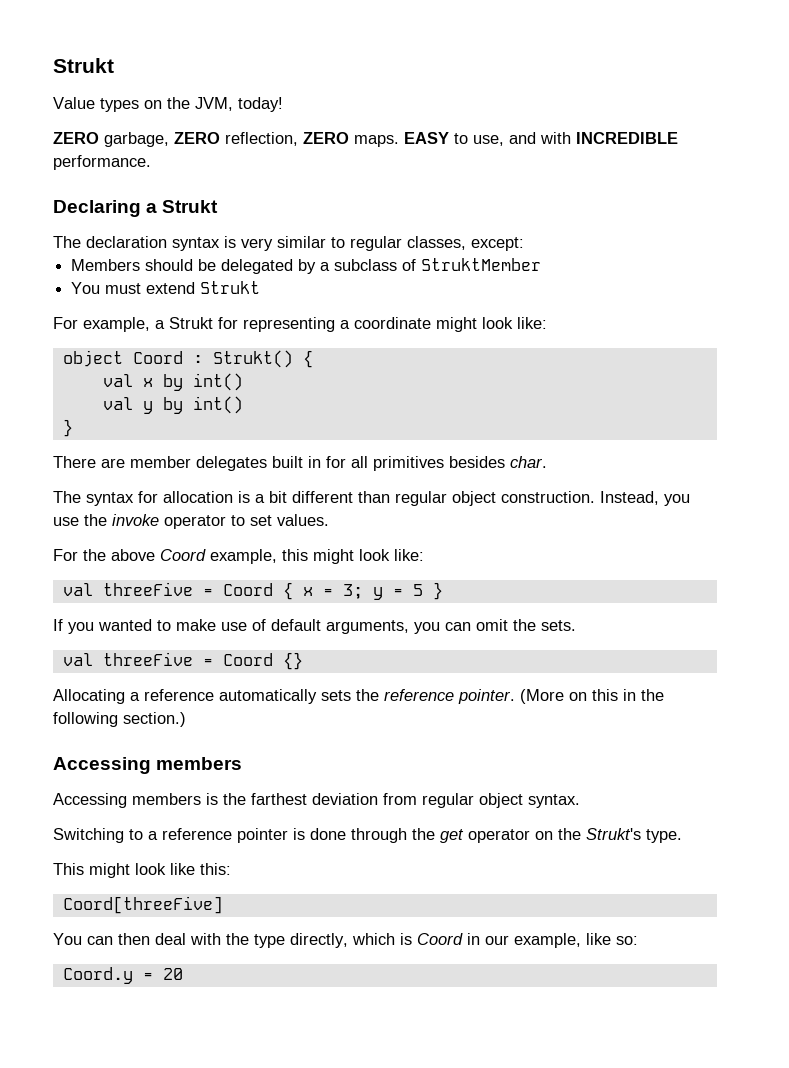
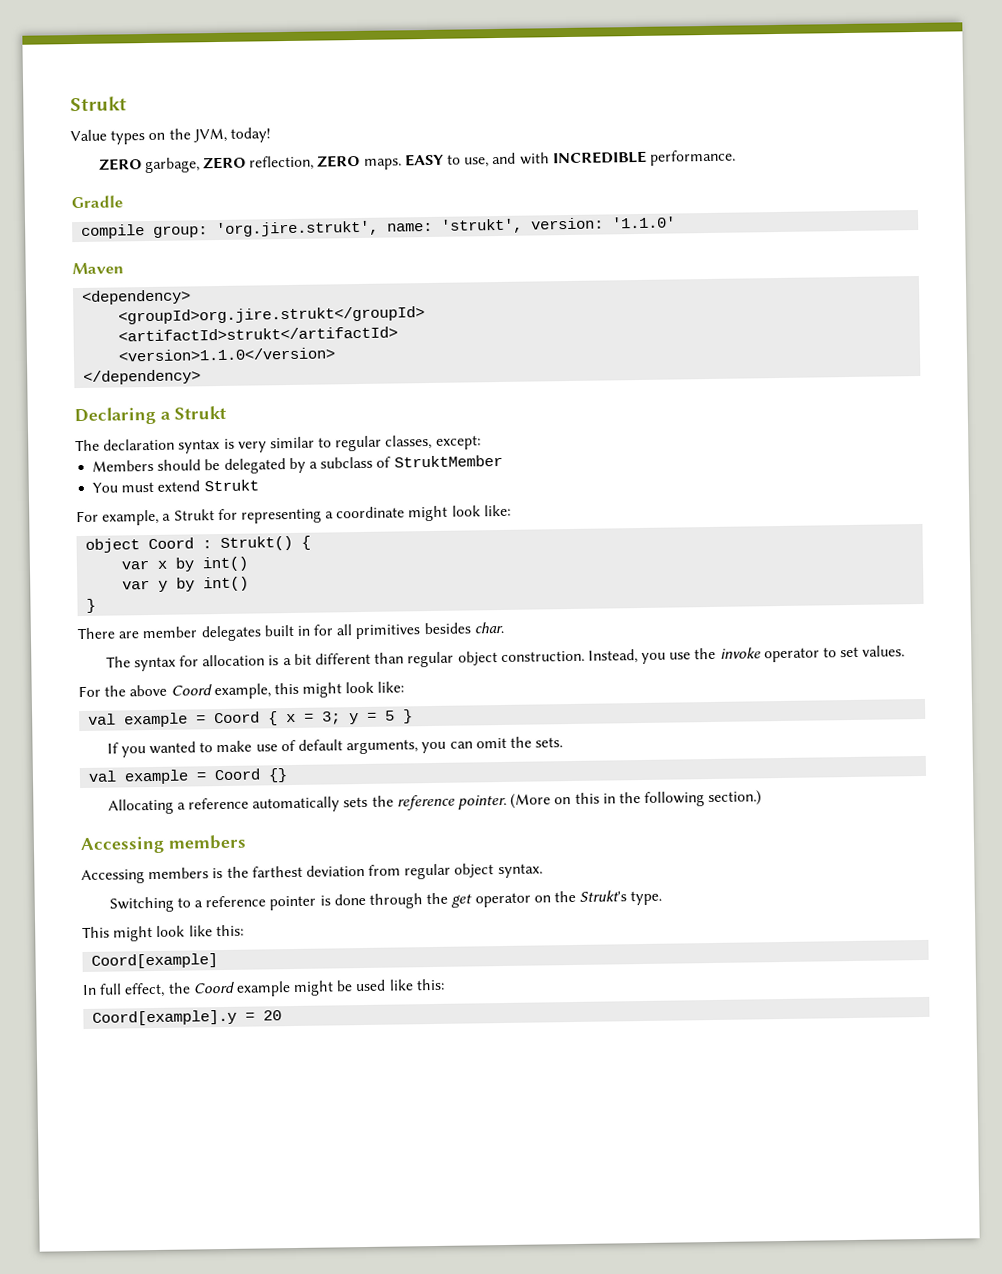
+ Gradle
+ compile group: 'org.jire.strukt', name: 'strukt', version: '1.1.0'
+ Maven
+ <dependency>
+ <groupId>org.jire.strukt</groupId>
+ <artifactId>strukt</artifactId>
+ <version>1.1.0</version>
+ </dependency>
- val x by int()
+ var x by int()
- val y by int()
+ var y by int()
- val threeFive = Coord { x = 3; y = 5 }
+ val example = Coord { x = 3; y = 5 }
- val threeFive = Coord {}
+ val example = Coord {}
- Coord[threeFive]
- You can then deal with the type directly, which is Coord in our example, like so:
- Coord.y = 20
+ Coord[example]
+ In full effect, the Coord example might be used like this:
+ Coord[example].y = 20

